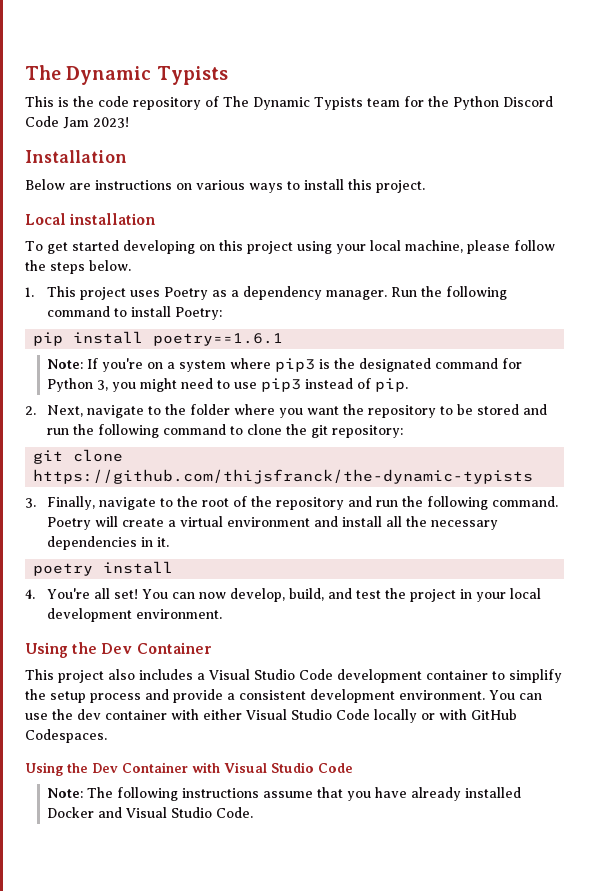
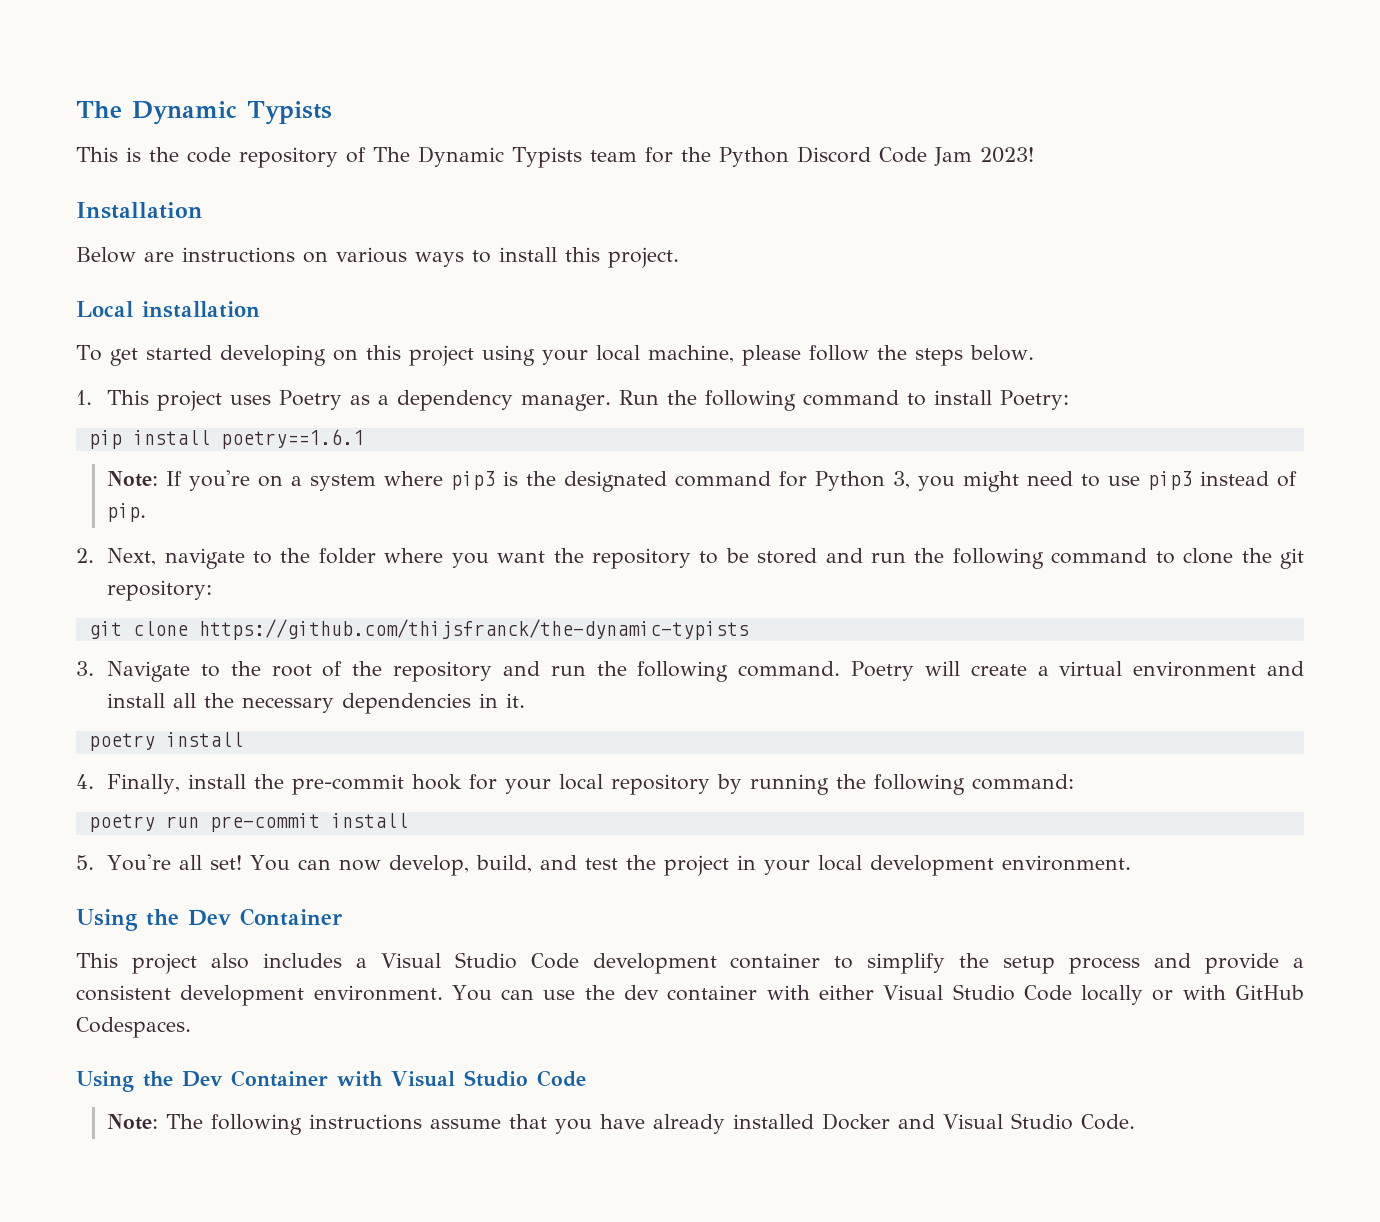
- 3. Finally, navigate to the root of the repository and run the following command.
+ 3. Navigate to the root of the repository and run the following command.
- 4. You're all set!
+ 4. Finally, install the pre-commit hook for your local repository by running the following command:
+ poetry run pre-commit install
+ 5. You're all set!

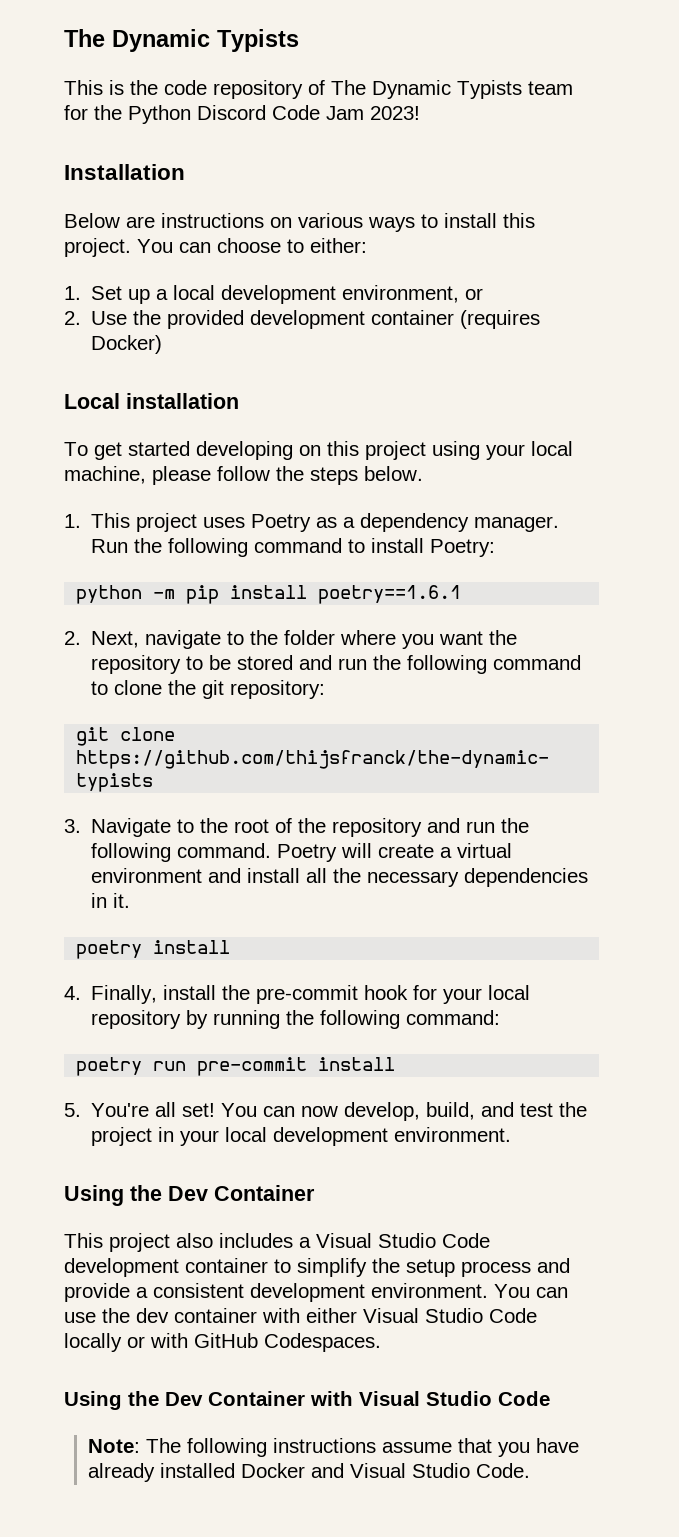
+ You can choose to either:
+ 1. Set up a local development environment, or
+ 2. Use the provided development container (requires Docker)
- pip install poetry==1.6.1
+ python -m pip install poetry==1.6.1
- Note: If you're on a system where pip3 is the designated command for Python 3, you might need to use pip3 instead of pip.

